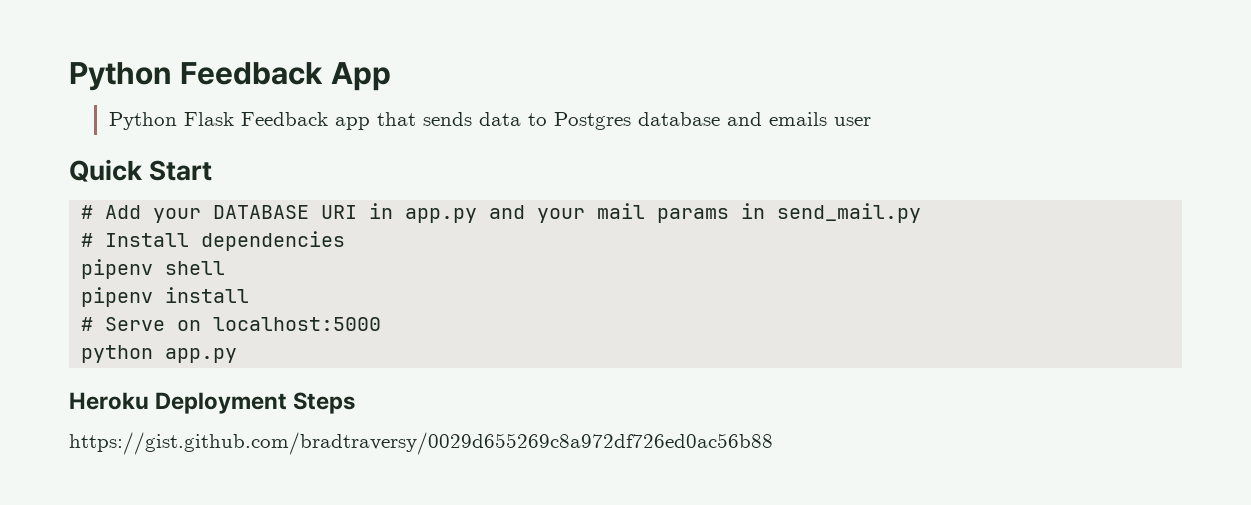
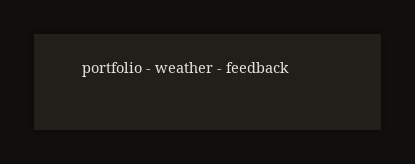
- Python Feedback App
- Python Flask Feedback app that sends data to Postgres database and emails user
- Quick Start
- # Add your DATABASE URI in app.py and your mail params in send_mail.py
- # Install dependencies
- pipenv shell
- pipenv install
- # Serve on localhost:5000
- python app.py
- Heroku Deployment Steps
- https://gist.github.com/bradtraversy/0029d655269c8a972df726ed0ac56b88
+ portfolio - weather - feedback

